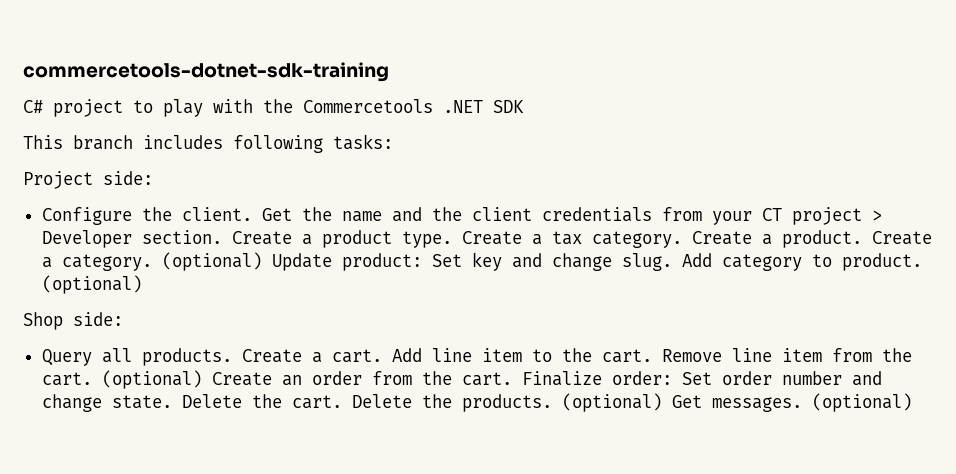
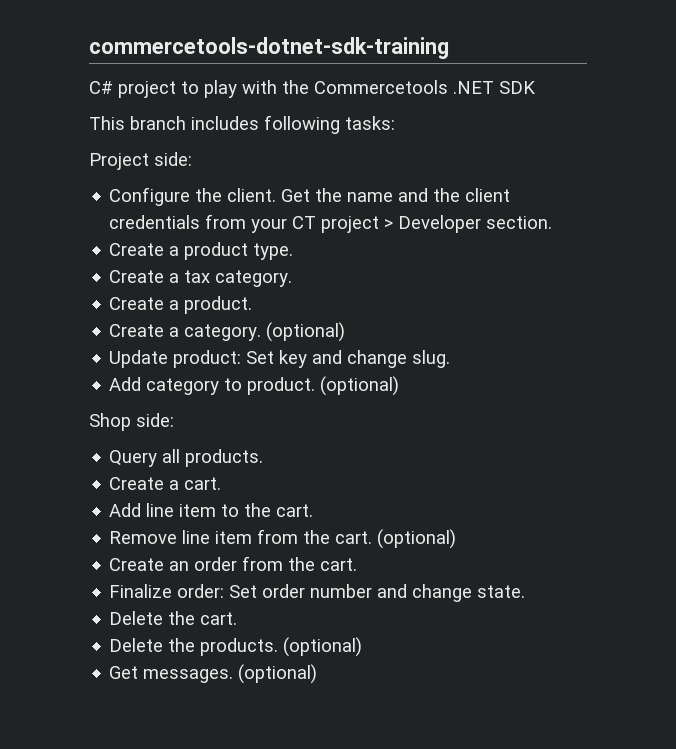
- Get the name and the client credentials from your CT project > Developer section. Create a product type. Create a tax category. Create a product. Create a category. (optional) Update product: Set key and change slug. Add category to product.
+ Get the name and the client credentials from your CT project > Developer section.
+ Create a product type.
+ Create a tax category.
+ Create a product.
+ Create a category. (optional)
+ Update product: Set key and change slug.
+ Add category to product.
- Query all products. Create a cart. Add line item to the cart. Remove line item from the cart. (optional) Create an order from the cart. Finalize order: Set order number and change state. Delete the cart. Delete the products. (optional) Get messages.
+ Query all products.
+ Create a cart.
+ Add line item to the cart.
+ Remove line item from the cart. (optional)
+ Create an order from the cart.
+ Finalize order: Set order number and change state.
+ Delete the cart.
+ Delete the products. (optional)
+ Get messages.

